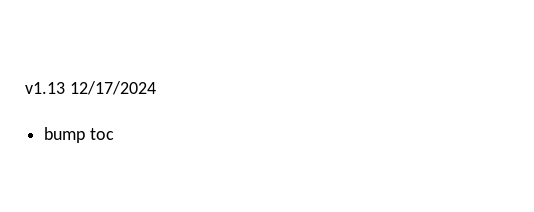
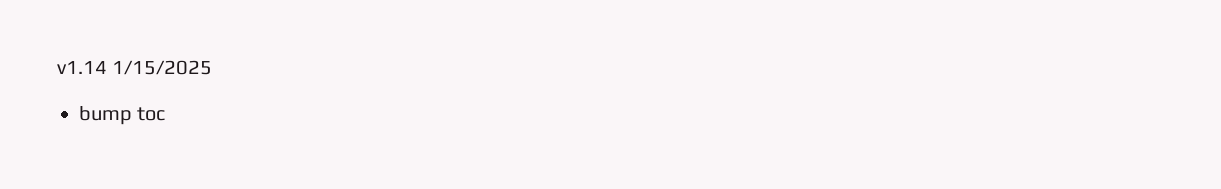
- v1.13 12/17/2024
+ v1.14 1/15/2025

